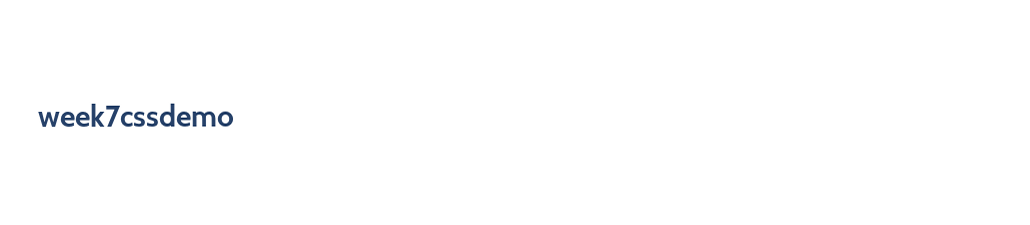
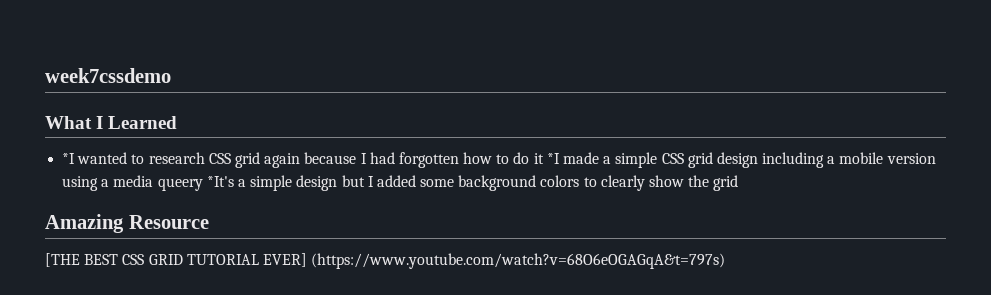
+ What I Learned
+ *I wanted to research CSS grid again because I had forgotten how to do it *I made a simple CSS grid design including a mobile version using a media queery *It's a simple design but I added some background colors to clearly show the grid
+ Amazing Resource
+ [THE BEST CSS GRID TUTORIAL EVER] (https://www.youtube.com/watch?v=68O6eOGAGqA&t=797s)

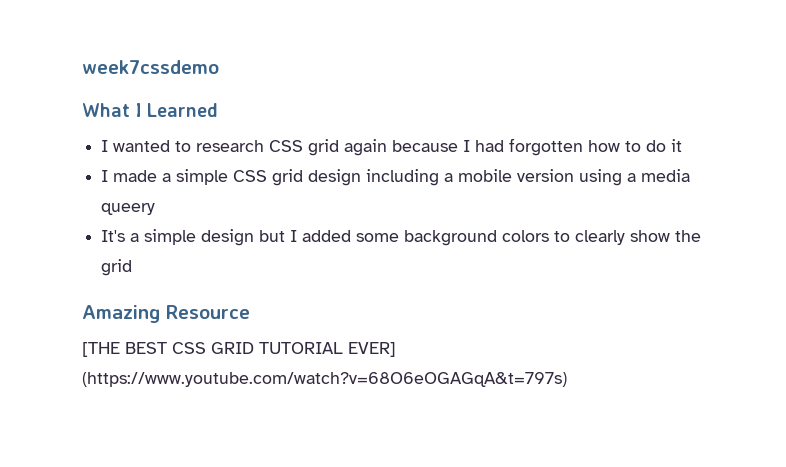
- *I wanted to research CSS grid again because I had forgotten how to do it *I made a simple CSS grid design including a mobile version using a media queery *It's a simple design but I added some background colors to clearly show the grid
+ I wanted to research CSS grid again because I had forgotten how to do it
+ I made a simple CSS grid design including a mobile version using a media queery
+ It's a simple design but I added some background colors to clearly show the grid

